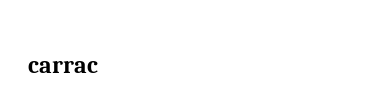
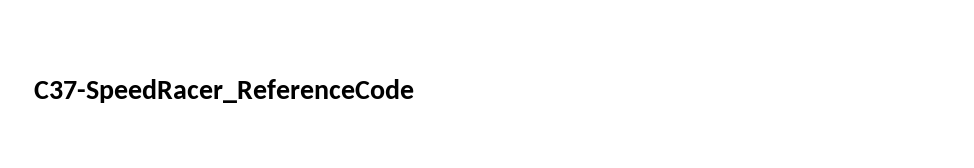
- carrac
+ C37-SpeedRacer_ReferenceCode

